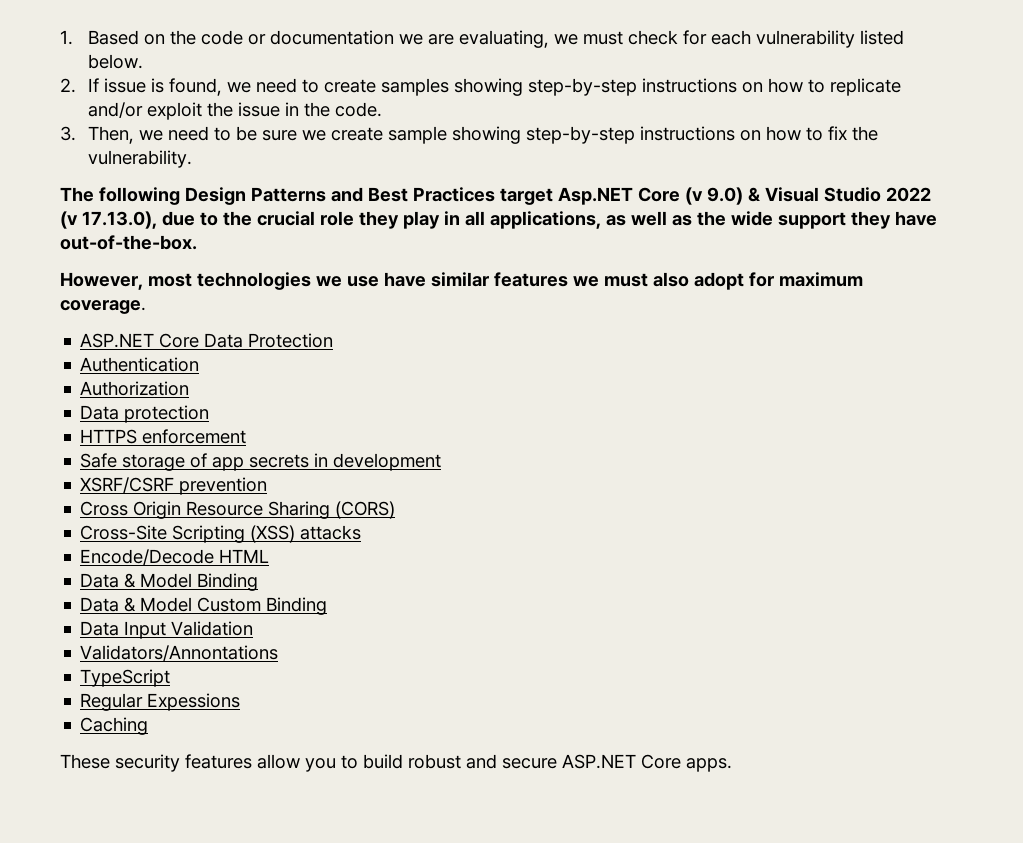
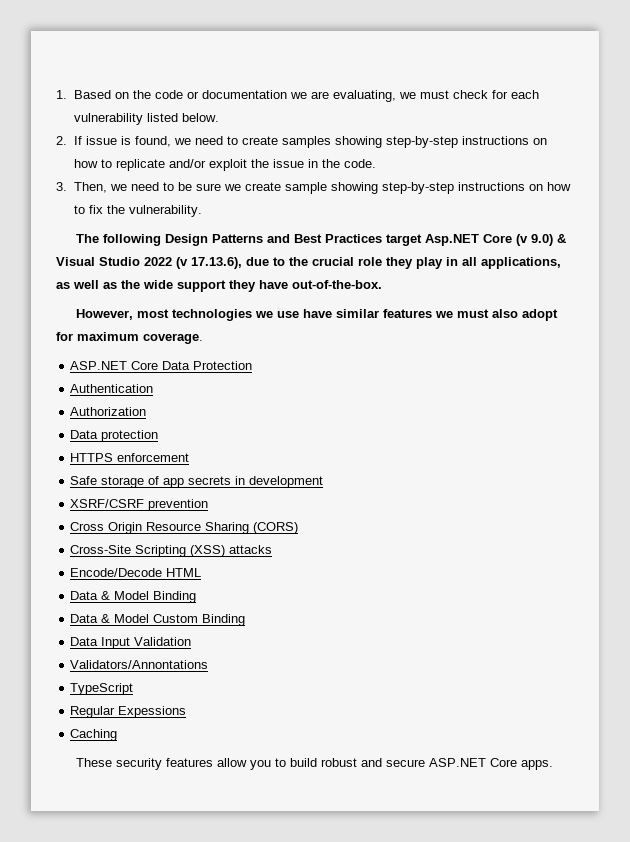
- The following Design Patterns and Best Practices target Asp.NET Core (v 9.0) & Visual Studio 2022 (v 17.13.0), due to the crucial role they play in all applications, as well as the wide support they have out-of-the-box.
+ The following Design Patterns and Best Practices target Asp.NET Core (v 9.0) & Visual Studio 2022 (v 17.13.6), due to the crucial role they play in all applications, as well as the wide support they have out-of-the-box.

